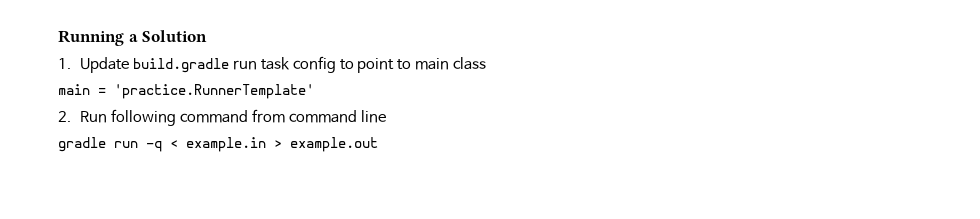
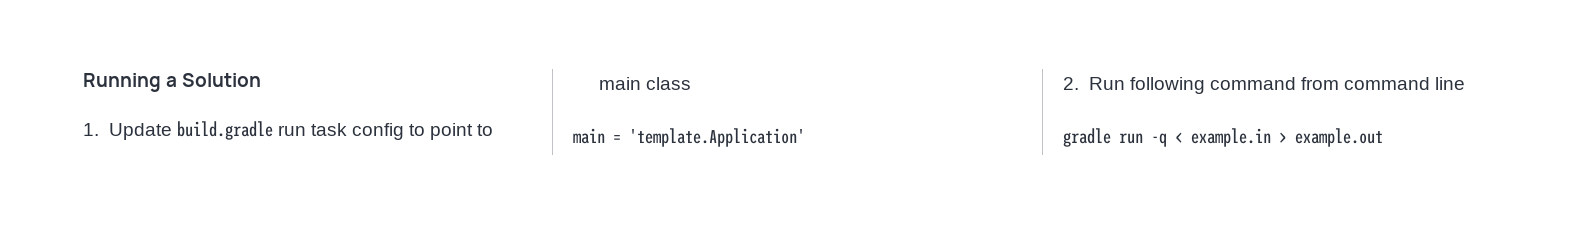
- main = 'practice.RunnerTemplate'
+ main = 'template.Application'

